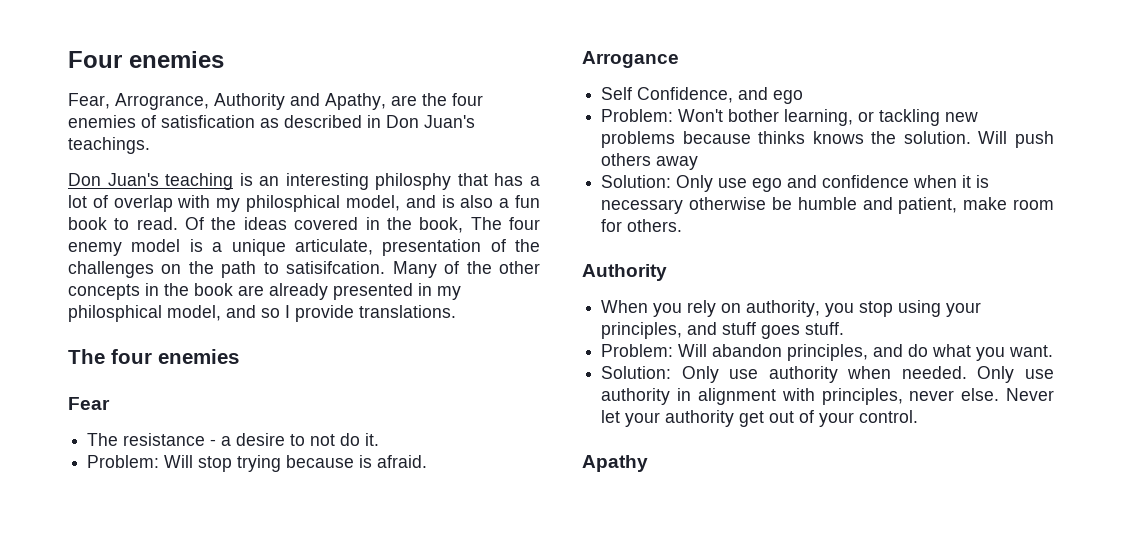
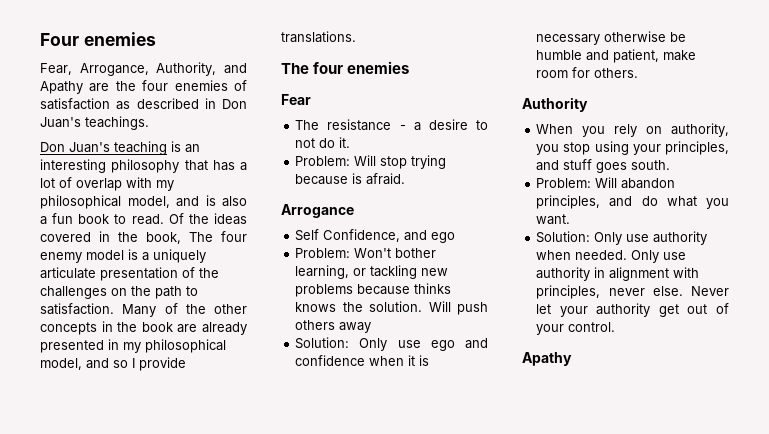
- Fear, Arrogrance, Authority and Apathy, are the four enemies of satisfication as described in Don Juan's teachings.
+ Fear, Arrogance, Authority, and Apathy are the four enemies of satisfaction as described in Don Juan's teachings.
- Don Juan's teaching is an interesting philosphy that has a lot of overlap with my philosphical model, and is also a fun book to read.
+ Don Juan's teaching is an interesting philosophy that has a lot of overlap with my philosophical model, and is also a fun book to read.
- Of the ideas covered in the book, The four enemy model is a unique articulate, presentation of the challenges on the path to satisifcation.
+ Of the ideas covered in the book, The four enemy model is a uniquely articulate presentation of the challenges on the path to satisfaction.
- Many of the other concepts in the book are already presented in my philosphical model, and so I provide translations.
+ Many of the other concepts in the book are already presented in my philosophical model, and so I provide translations.
- When you rely on authority, you stop using your principles, and stuff goes stuff.
+ When you rely on authority, you stop using your principles, and stuff goes south.

